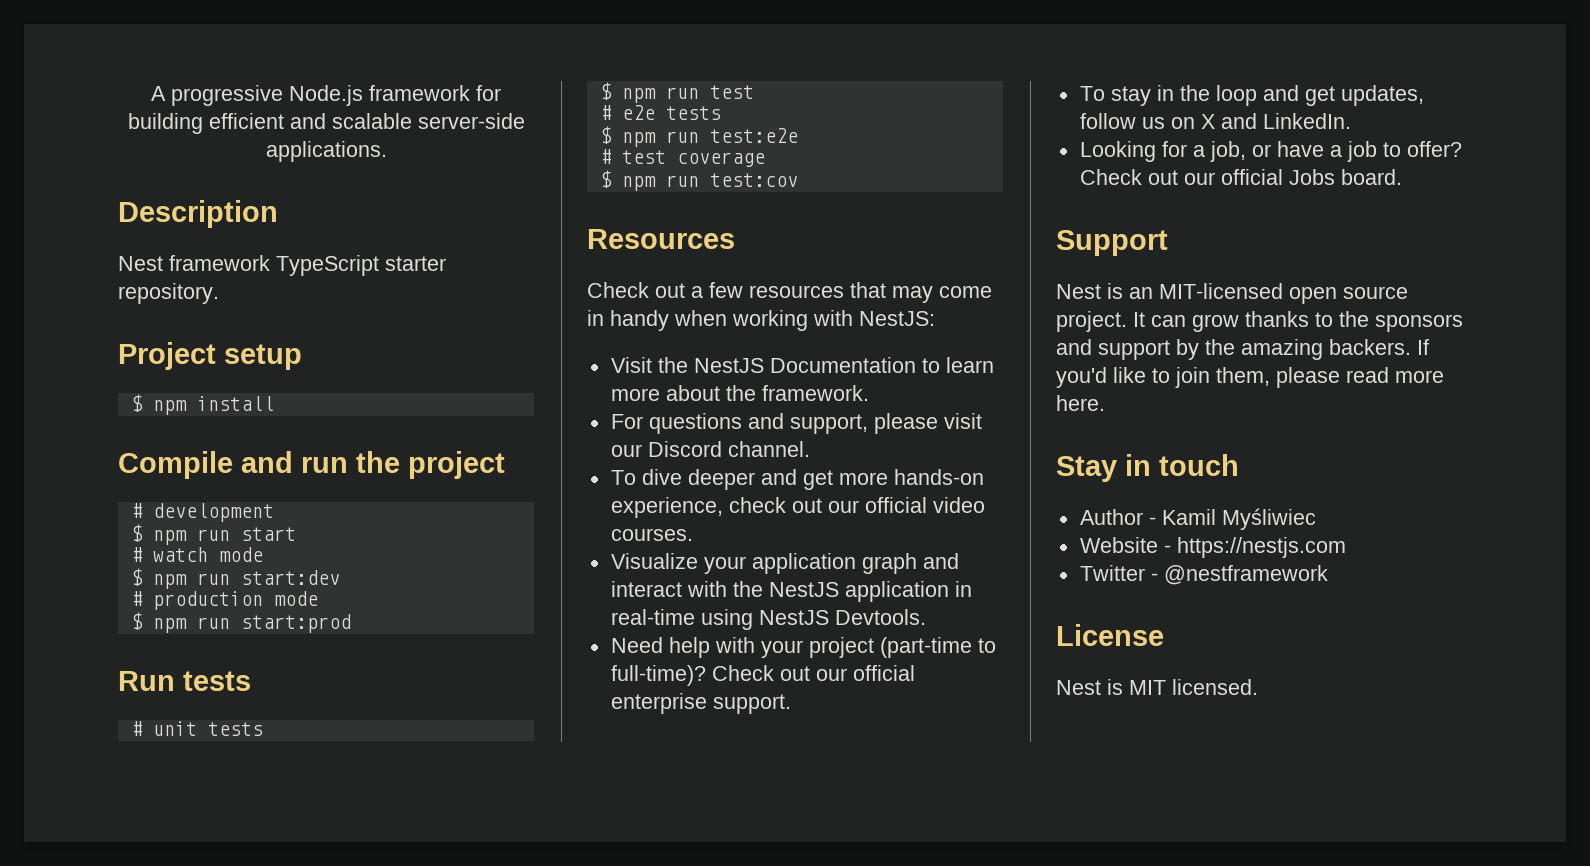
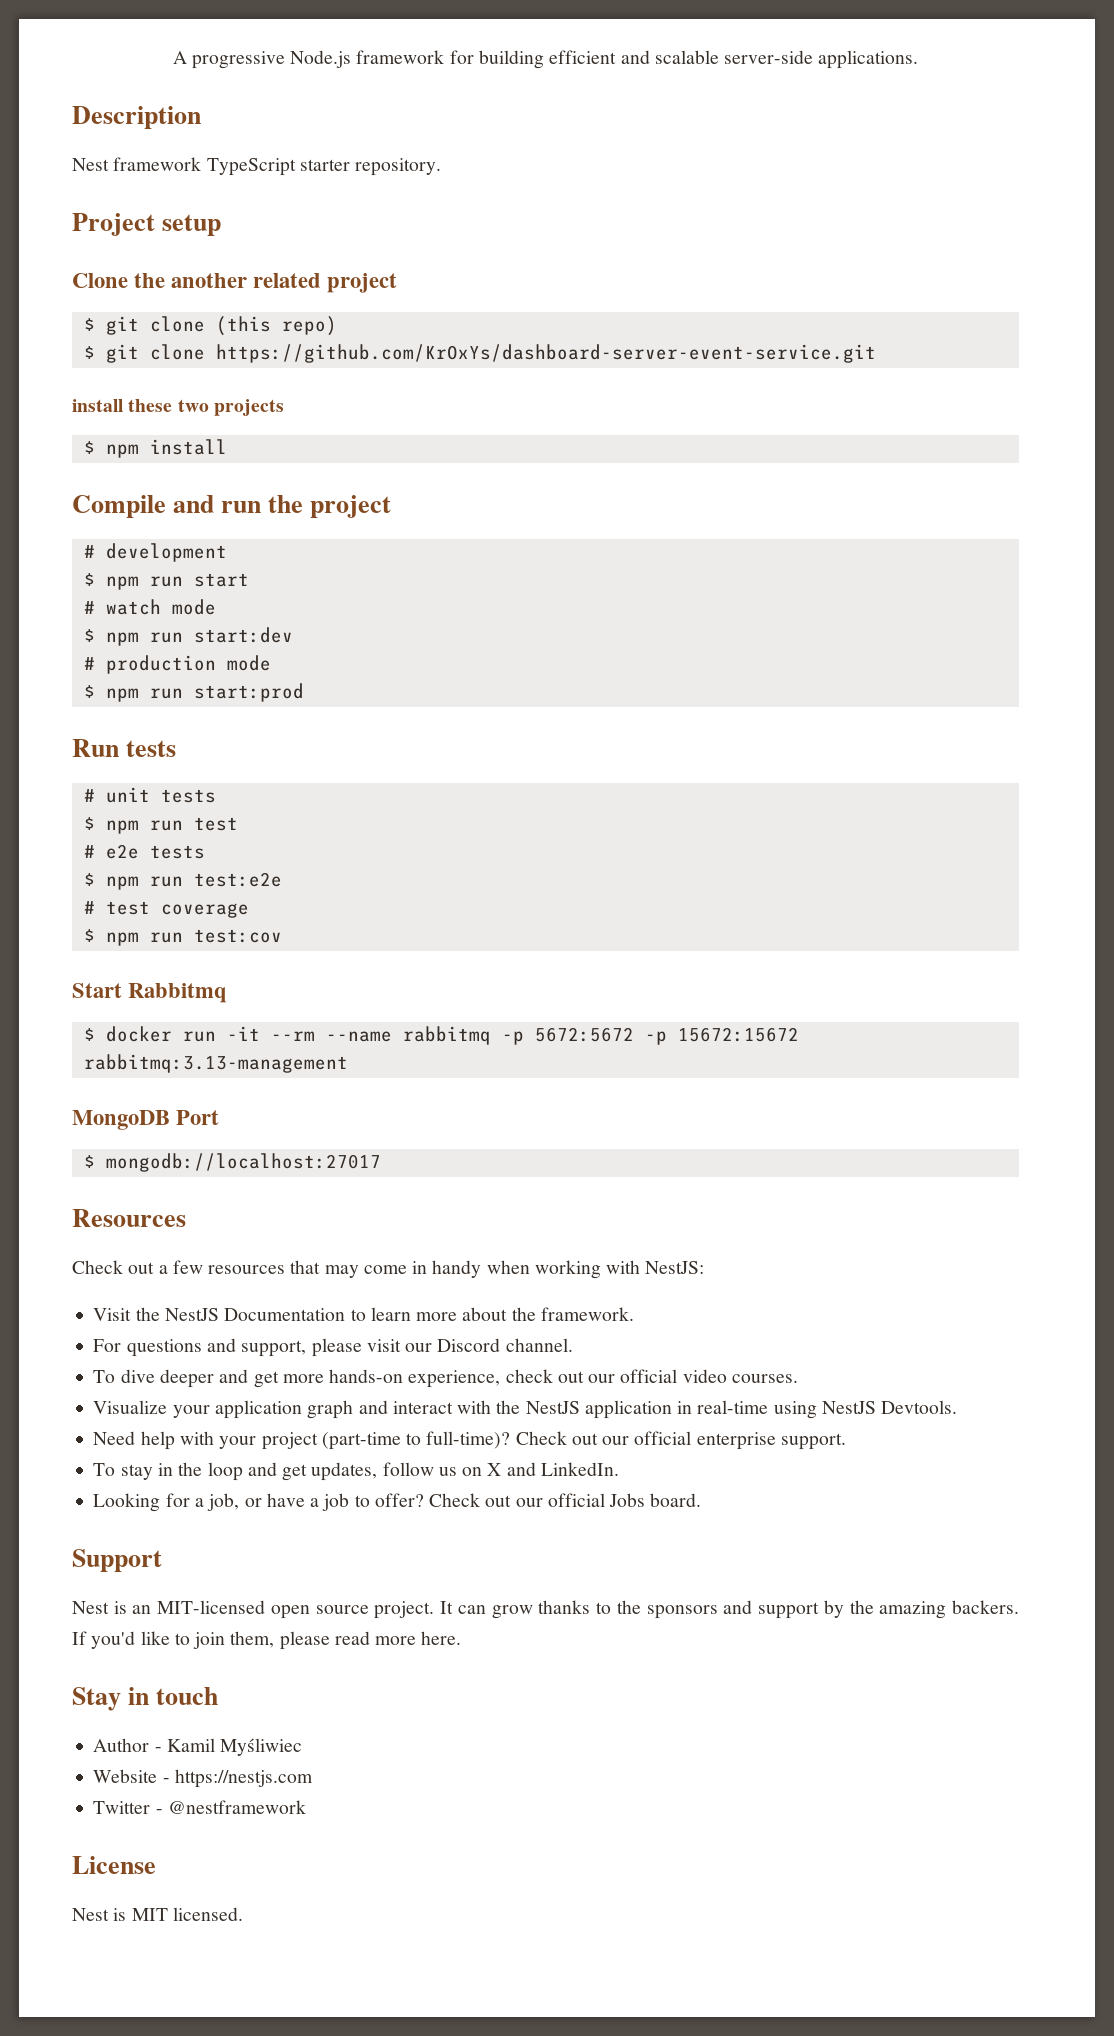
+ Clone the another related project
+ $ git clone (this repo)
+ $ git clone https://github.com/KrOxYs/dashboard-server-event-service.git
+ install these two projects
+ Start Rabbitmq
+ $ docker run -it --rm --name rabbitmq -p 5672:5672 -p 15672:15672 rabbitmq:3.13-management
+ MongoDB Port
+ $ mongodb://localhost:27017

